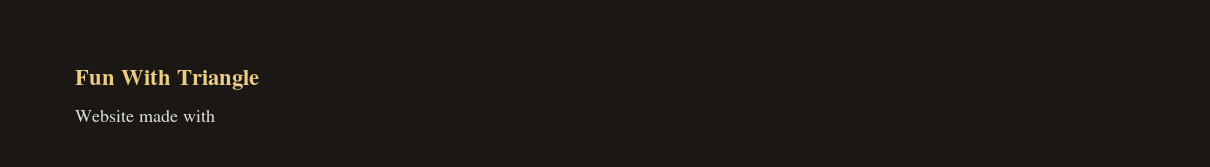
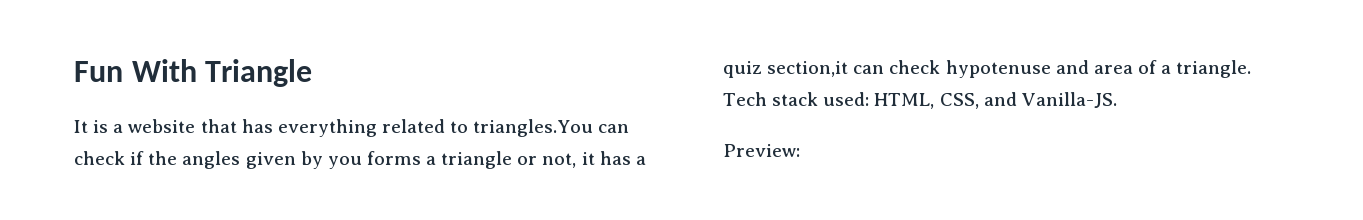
- Website made with
+ It is a website that has everything related to triangles.You can check if the angles given by you forms a triangle or not, it has a quiz section,it can check hypotenuse and area of a triangle.
+ Tech stack used: HTML, CSS, and Vanilla-JS.
+ Preview:

